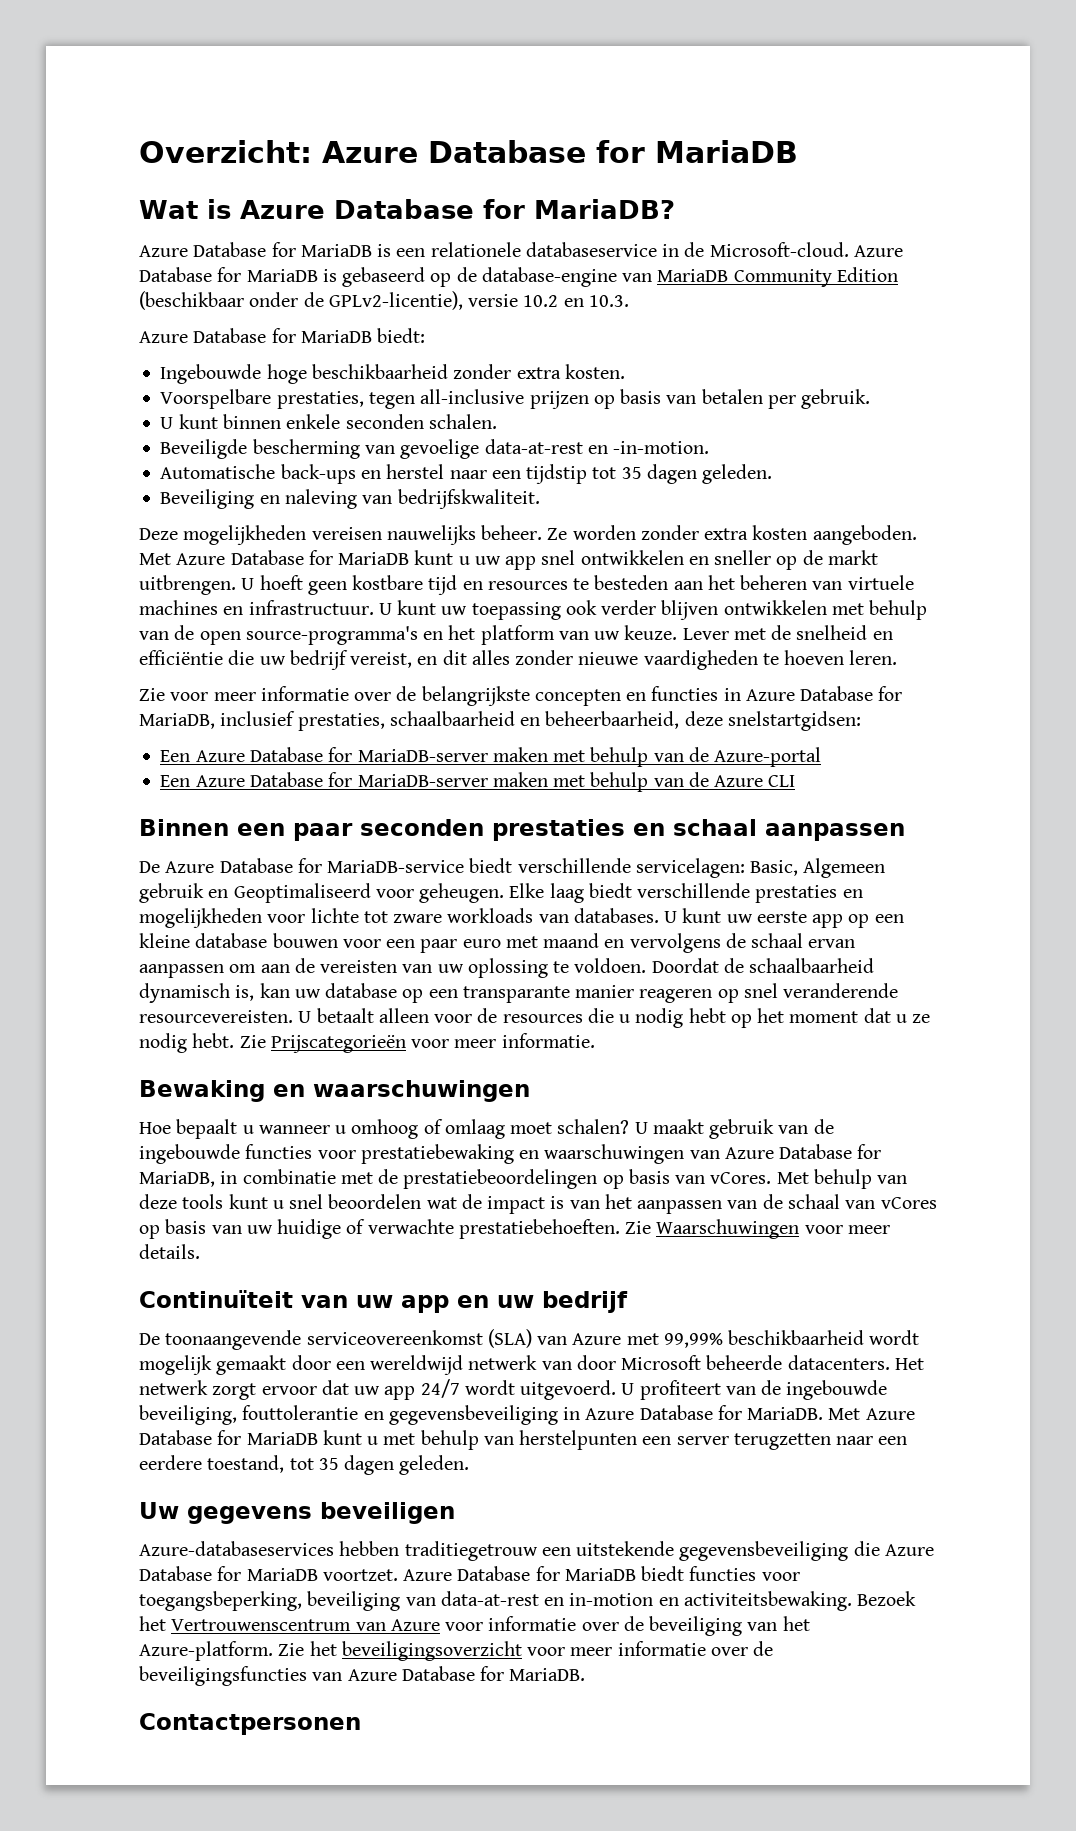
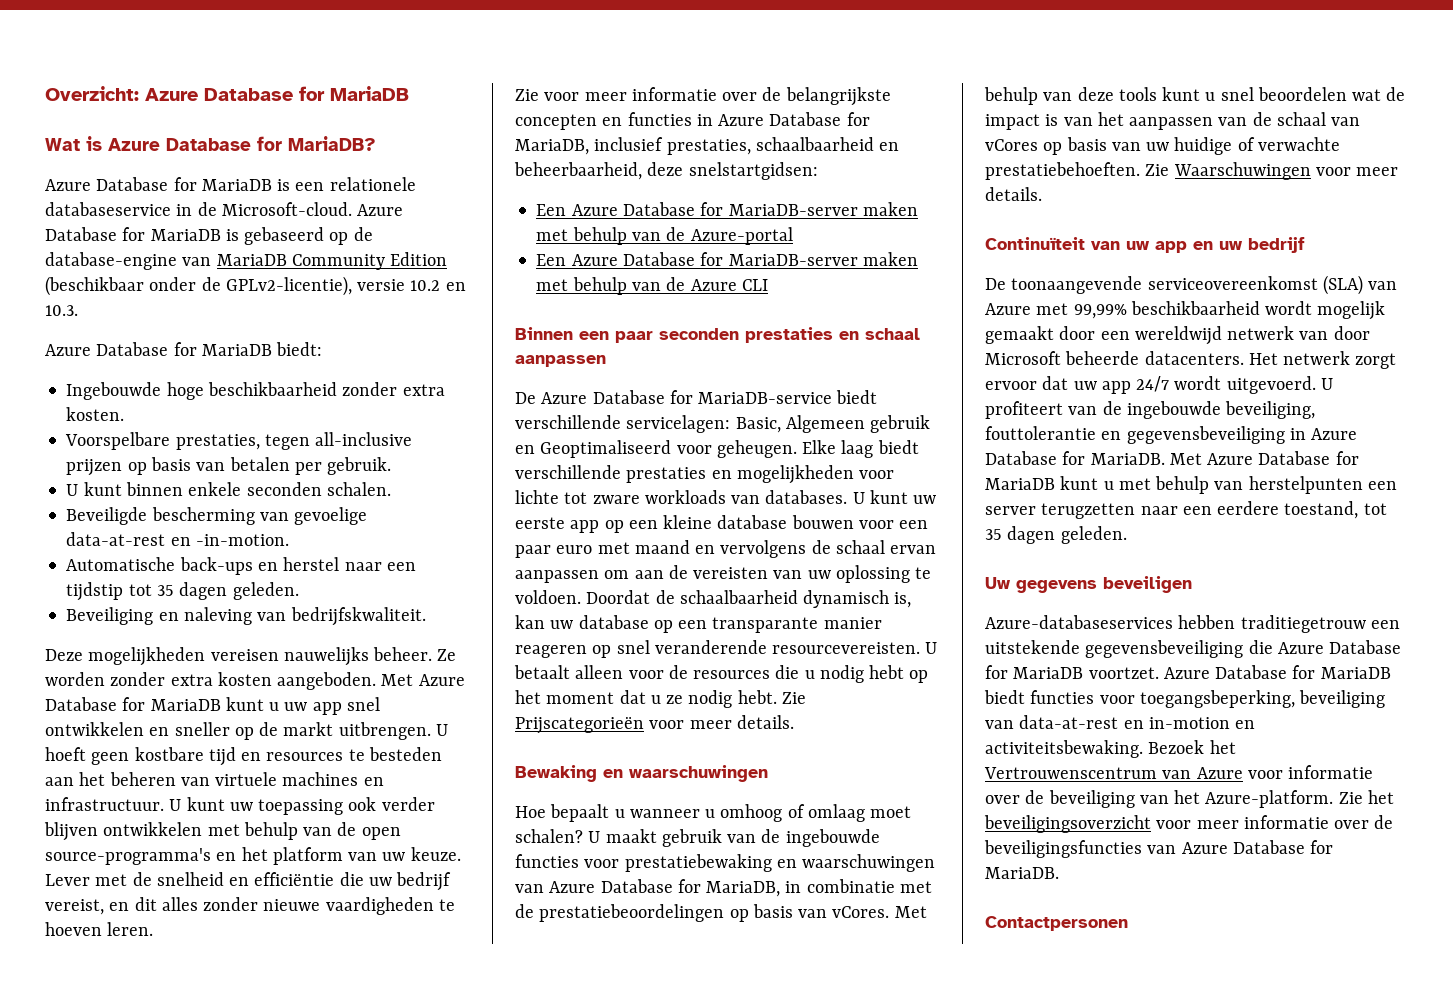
- Zie Prijscategorieën voor meer informatie.
+ Zie Prijscategorieën voor meer details.

